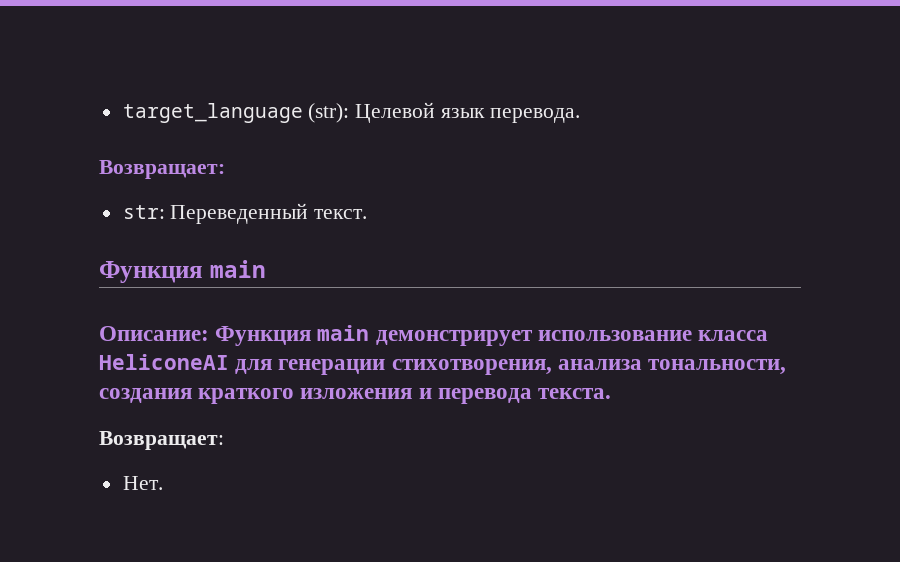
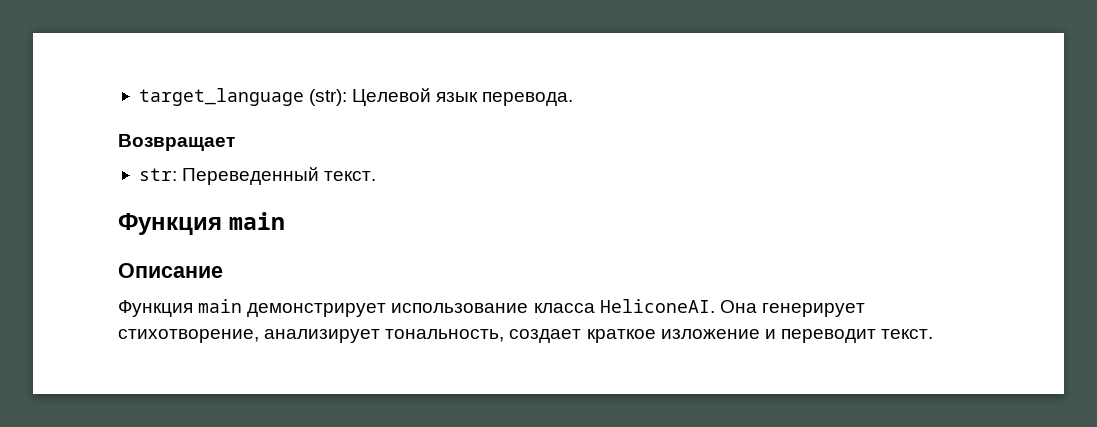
  target_language (str): Целевой язык перевода.
- Возвращает:
+ Возвращает
- Описание: Функция main демонстрирует использование класса HeliconeAI для генерации стихотворения, анализа тональности, создания краткого изложения и перевода текста.
- Возвращает:
- Нет.
+ Описание
+ Функция main демонстрирует использование класса HeliconeAI. Она генерирует стихотворение, анализирует тональность, создает краткое изложение и переводит текст.

